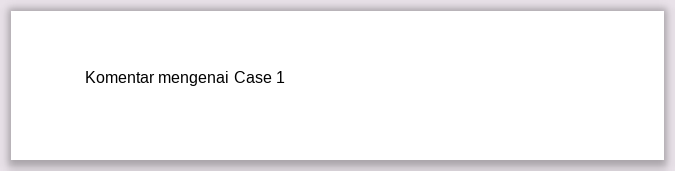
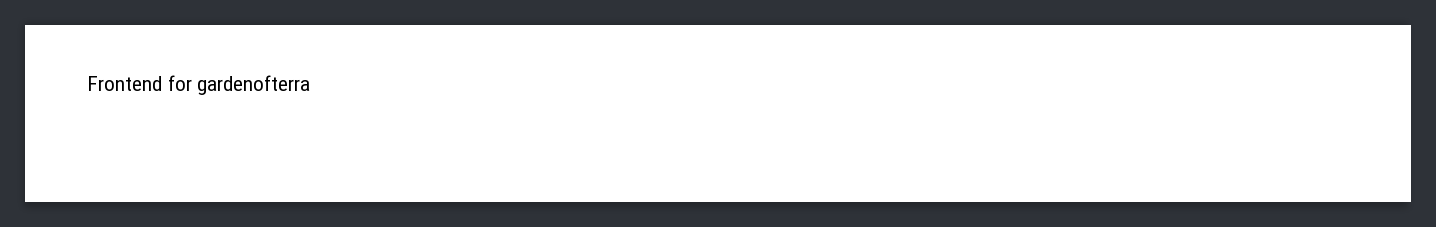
- Komentar mengenai Case 1
+ Frontend for gardenofterra

